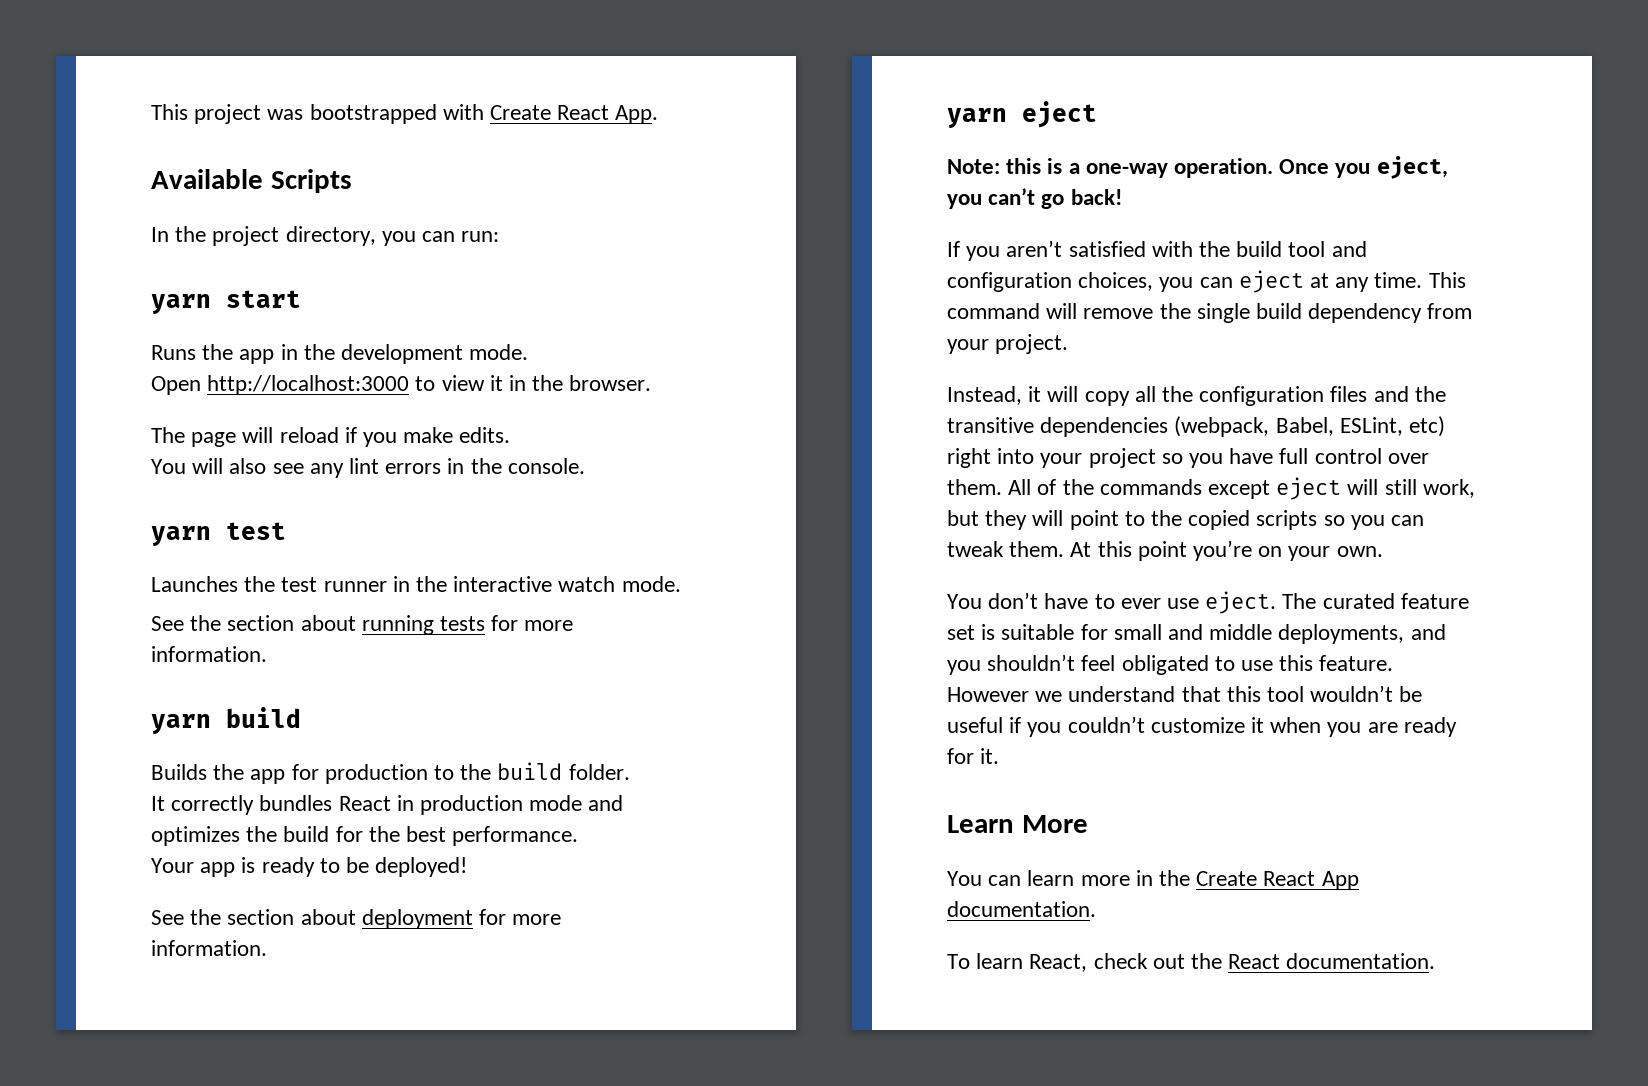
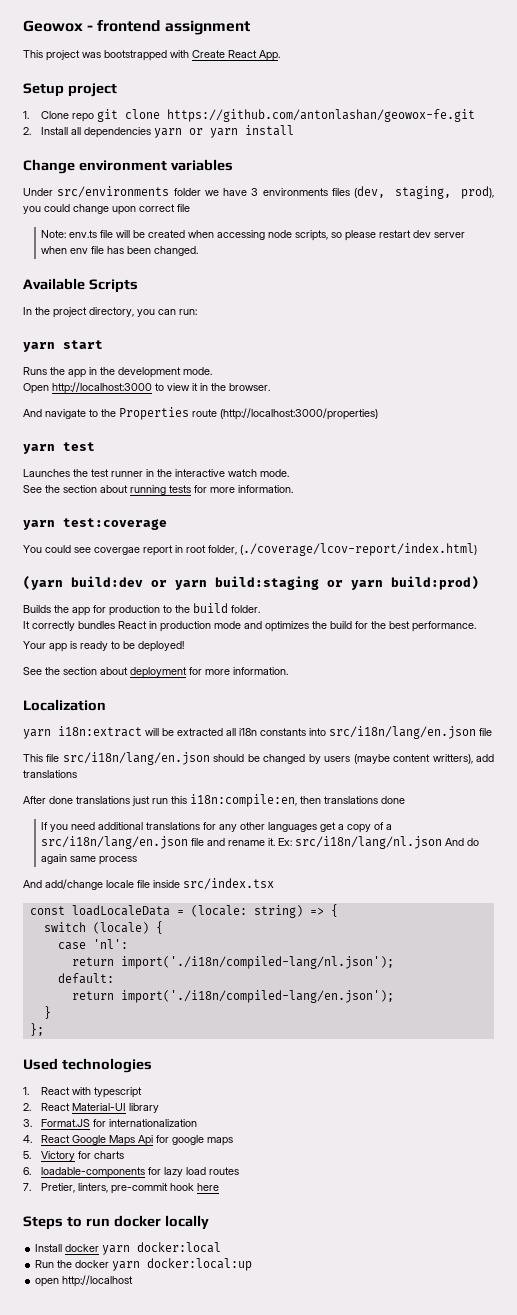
+ Geowox - frontend assignment
+ Setup project
+ 1. Clone repo git clone https://github.com/antonlashan/geowox-fe.git
+ 2. Install all dependencies yarn or yarn install
+ Change environment variables
+ Under src/environments folder we have 3 environments files (dev, staging, prod), you could change upon correct file
+ Note: env.ts file will be created when accessing node scripts, so please restart dev server when env file has been changed.
- The page will reload if you make edits.
- You will also see any lint errors in the console.
+ And navigate to the Properties route (http://localhost:3000/properties)
- yarn build
+ yarn test:coverage
+ You could see covergae report in root folder, (./coverage/lcov-report/index.html)
+ (yarn build:dev or yarn build:staging or yarn build:prod)
- yarn eject
- Note: this is a one-way operation. Once you eject, you can’t go back!
- If you aren’t satisfied with the build tool and configuration choices, you can eject at any time. This command will remove the single build dependency from your project.
- Instead, it will copy all the configuration files and the transitive dependencies (webpack, Babel, ESLint, etc) right into your project so you have full control over them. All of the commands except eject will still work, but they will point to the copied scripts so you can tweak them. At this point you’re on your own.
- You don’t have to ever use eject. The curated feature set is suitable for small and middle deployments, and you shouldn’t feel obligated to use this feature. However we understand that this tool wouldn’t be useful if you couldn’t customize it when you are ready for it.
- Learn More
- You can learn more in the Create React App documentation.
- To learn React, check out the React documentation.
+ Localization
+ yarn i18n:extract will be extracted all i18n constants into src/i18n/lang/en.json file
+ This file src/i18n/lang/en.json should be changed by users (maybe content writters), add translations
+ After done translations just run this i18n:compile:en, then translations done
+ If you need additional translations for any other languages get a copy of a src/i18n/lang/en.json file and rename it. Ex: src/i18n/lang/nl.json And do again same process
+ And add/change locale file inside src/index.tsx
+ const loadLocaleData = (locale: string) => {
+ switch (locale) {
+ case 'nl':
+ return import('./i18n/compiled-lang/nl.json');
+ default:
+ return import('./i18n/compiled-lang/en.json');
+ }
+ };
+ Used technologies
+ 1. React with typescript
+ 2. React Material-UI library
+ 3. Format.JS for internationalization
+ 4. React Google Maps Api for google maps
+ 5. Victory for charts
+ 6. loadable-components for lazy load routes
+ 7. Pretier, linters, pre-commit hook here
+ Steps to run docker locally
+ Install docker yarn docker:local
+ Run the docker yarn docker:local:up
+ open http://localhost

